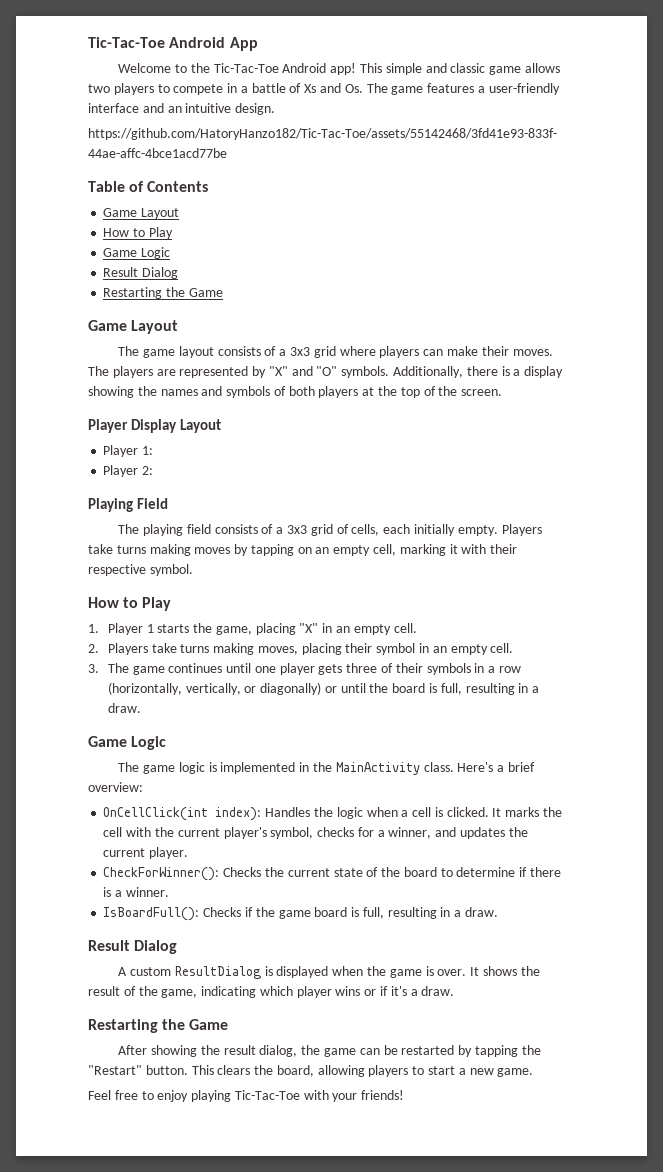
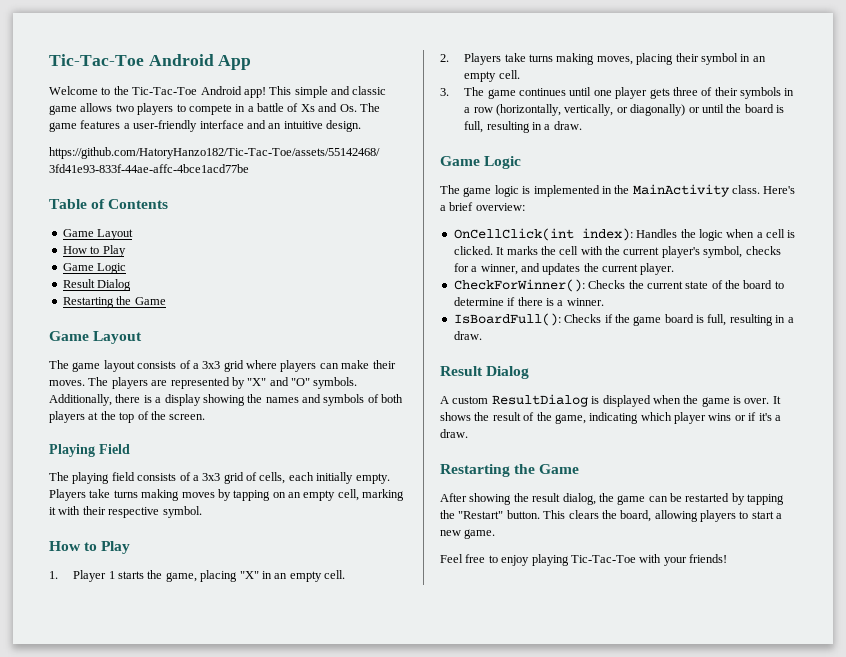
- Player Display Layout
- Player 1:
- Player 2:

